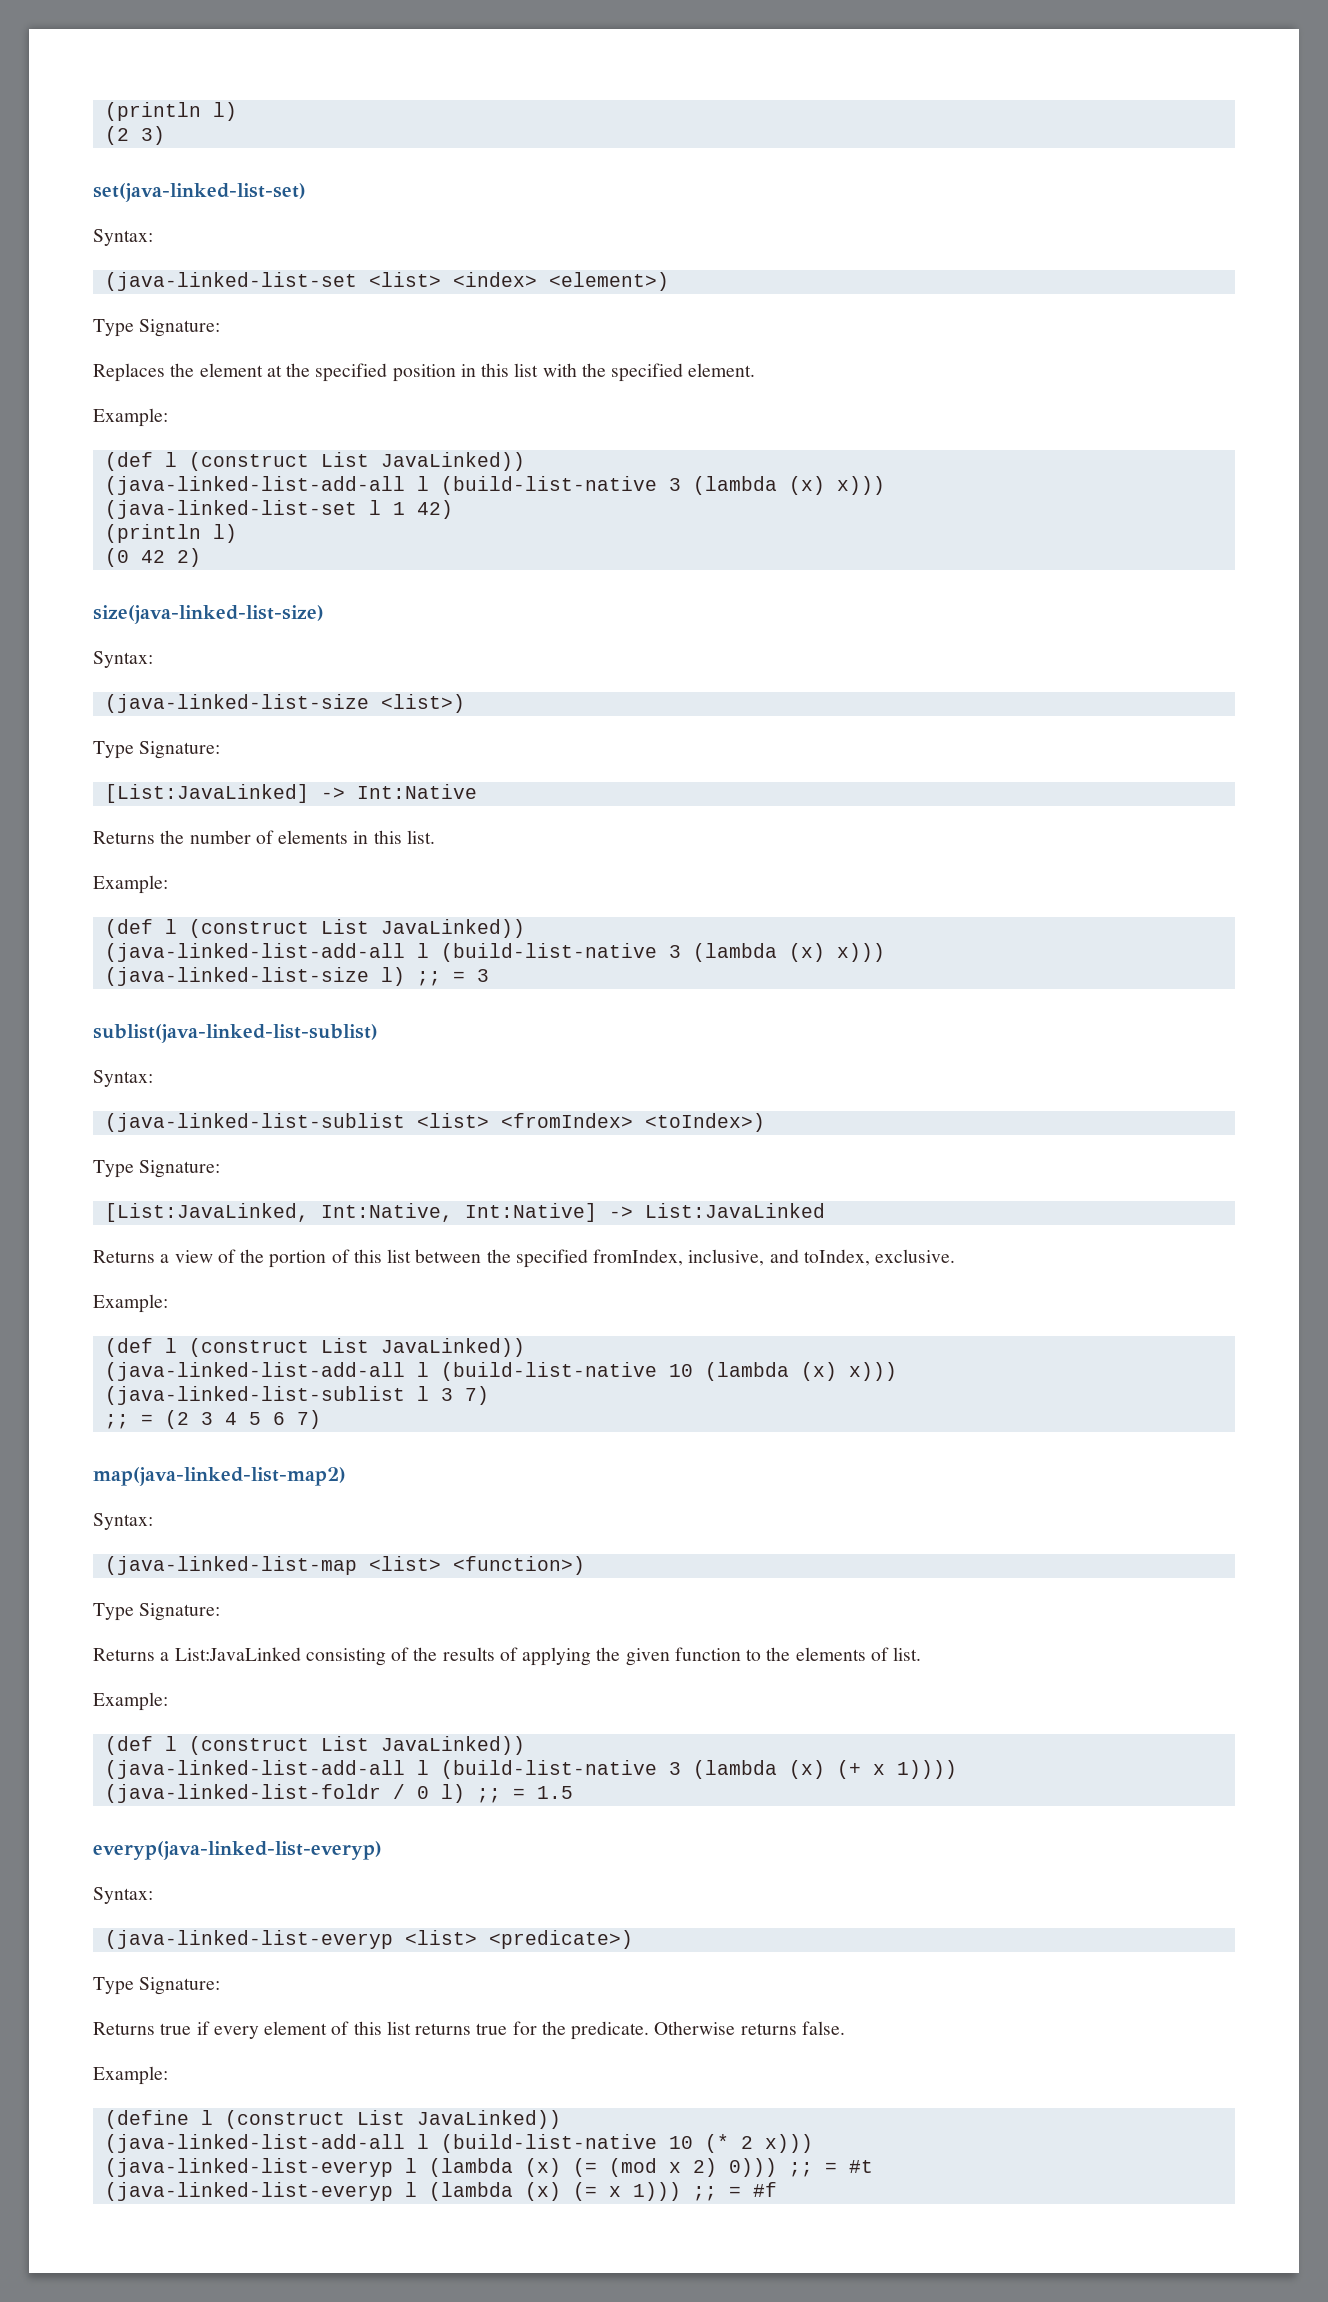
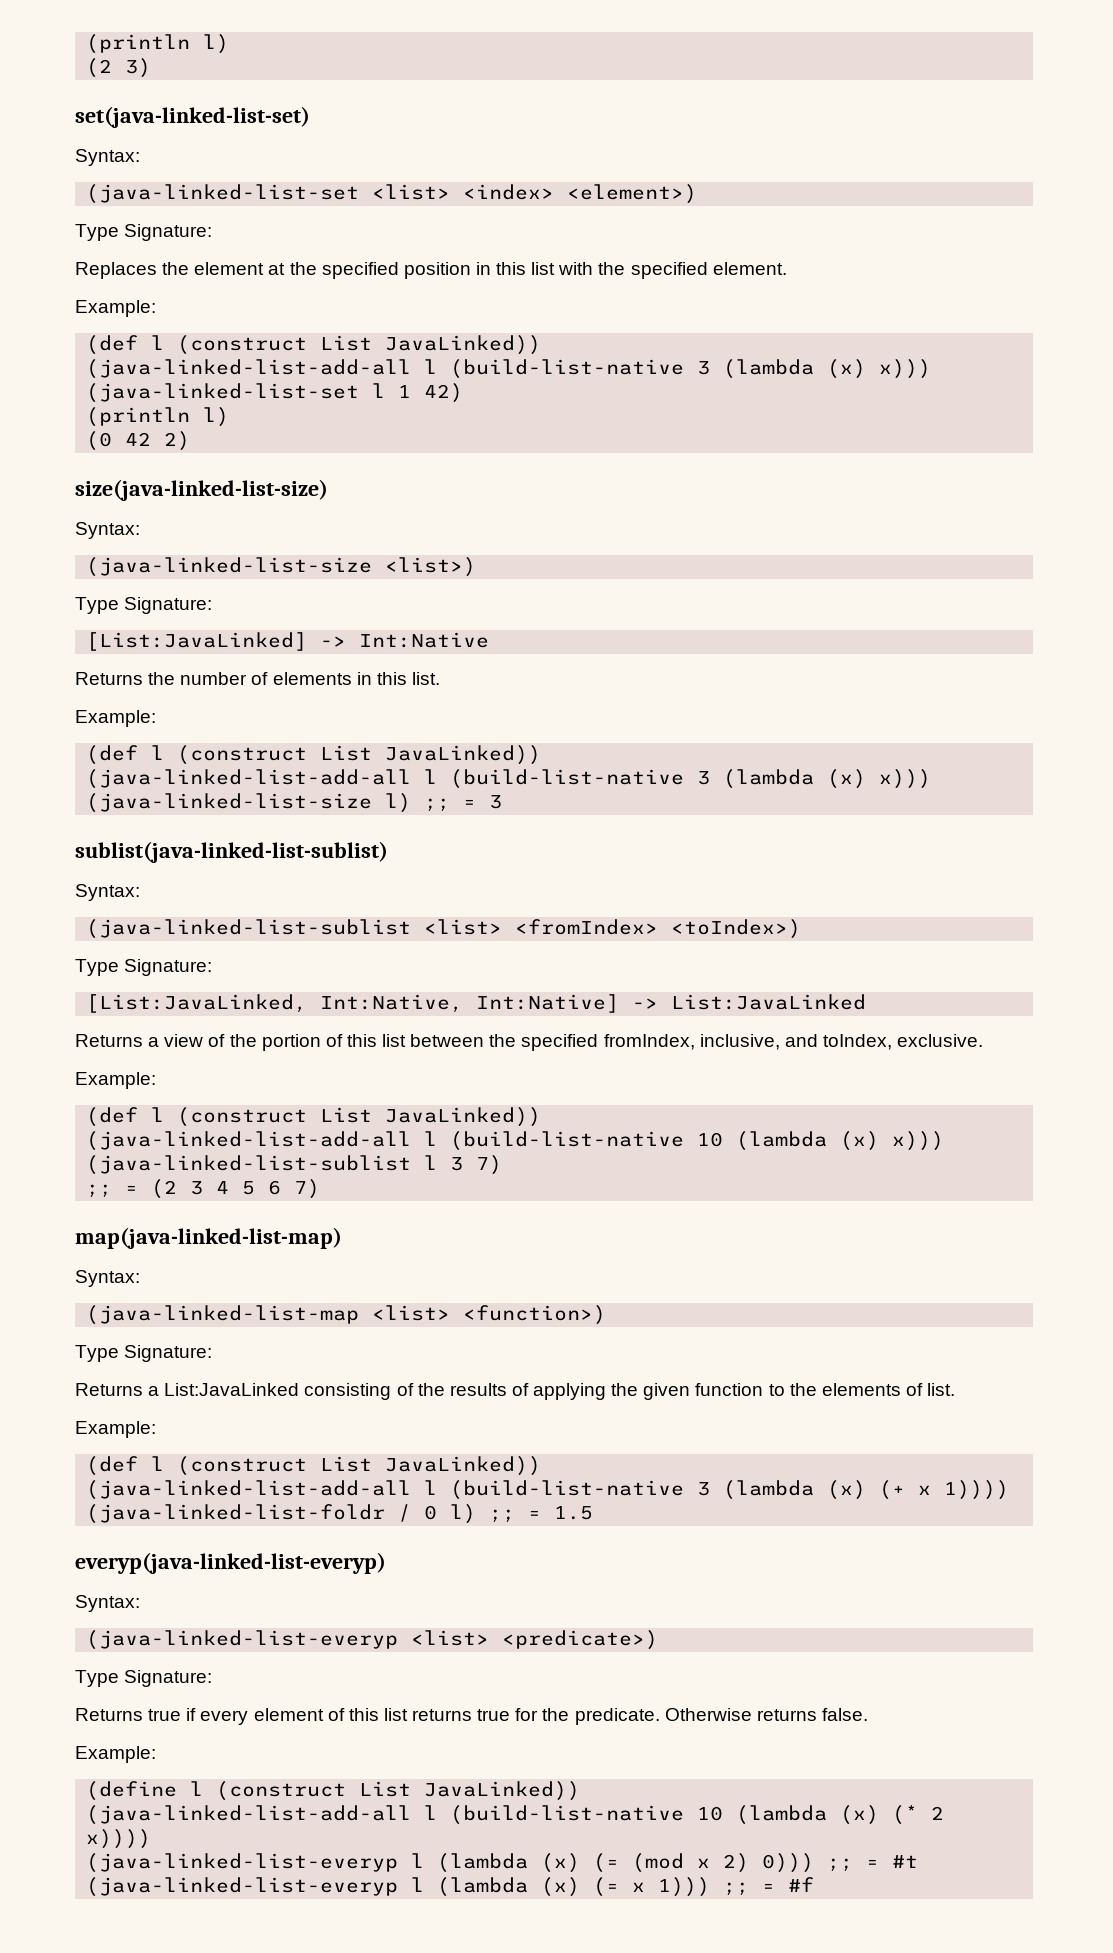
- map(java-linked-list-map2)
+ map(java-linked-list-map)
- (java-linked-list-add-all l (build-list-native 10 (* 2 x)))
+ (java-linked-list-add-all l (build-list-native 10 (lambda (x) (* 2 x))))

